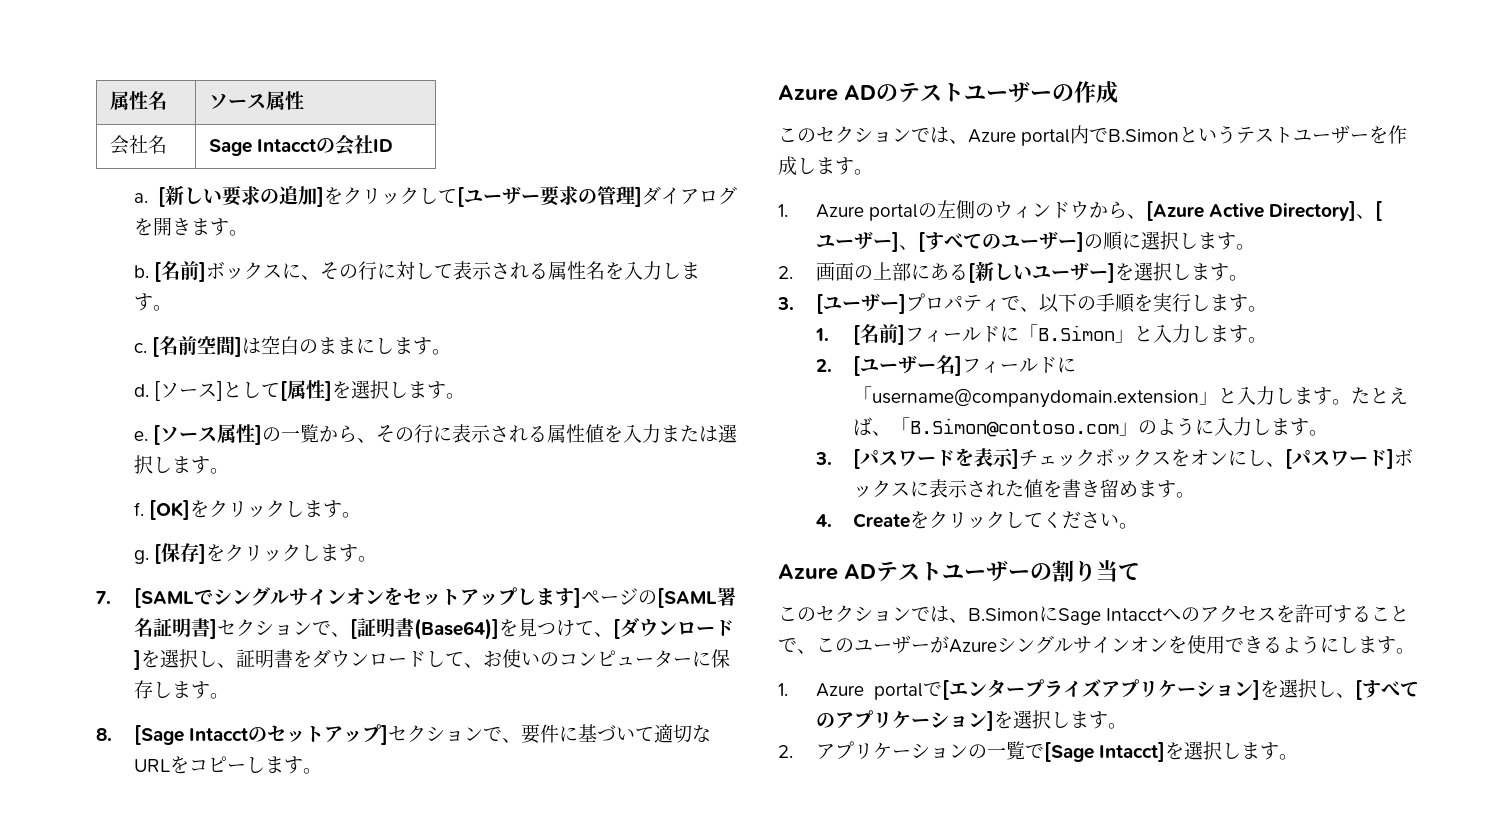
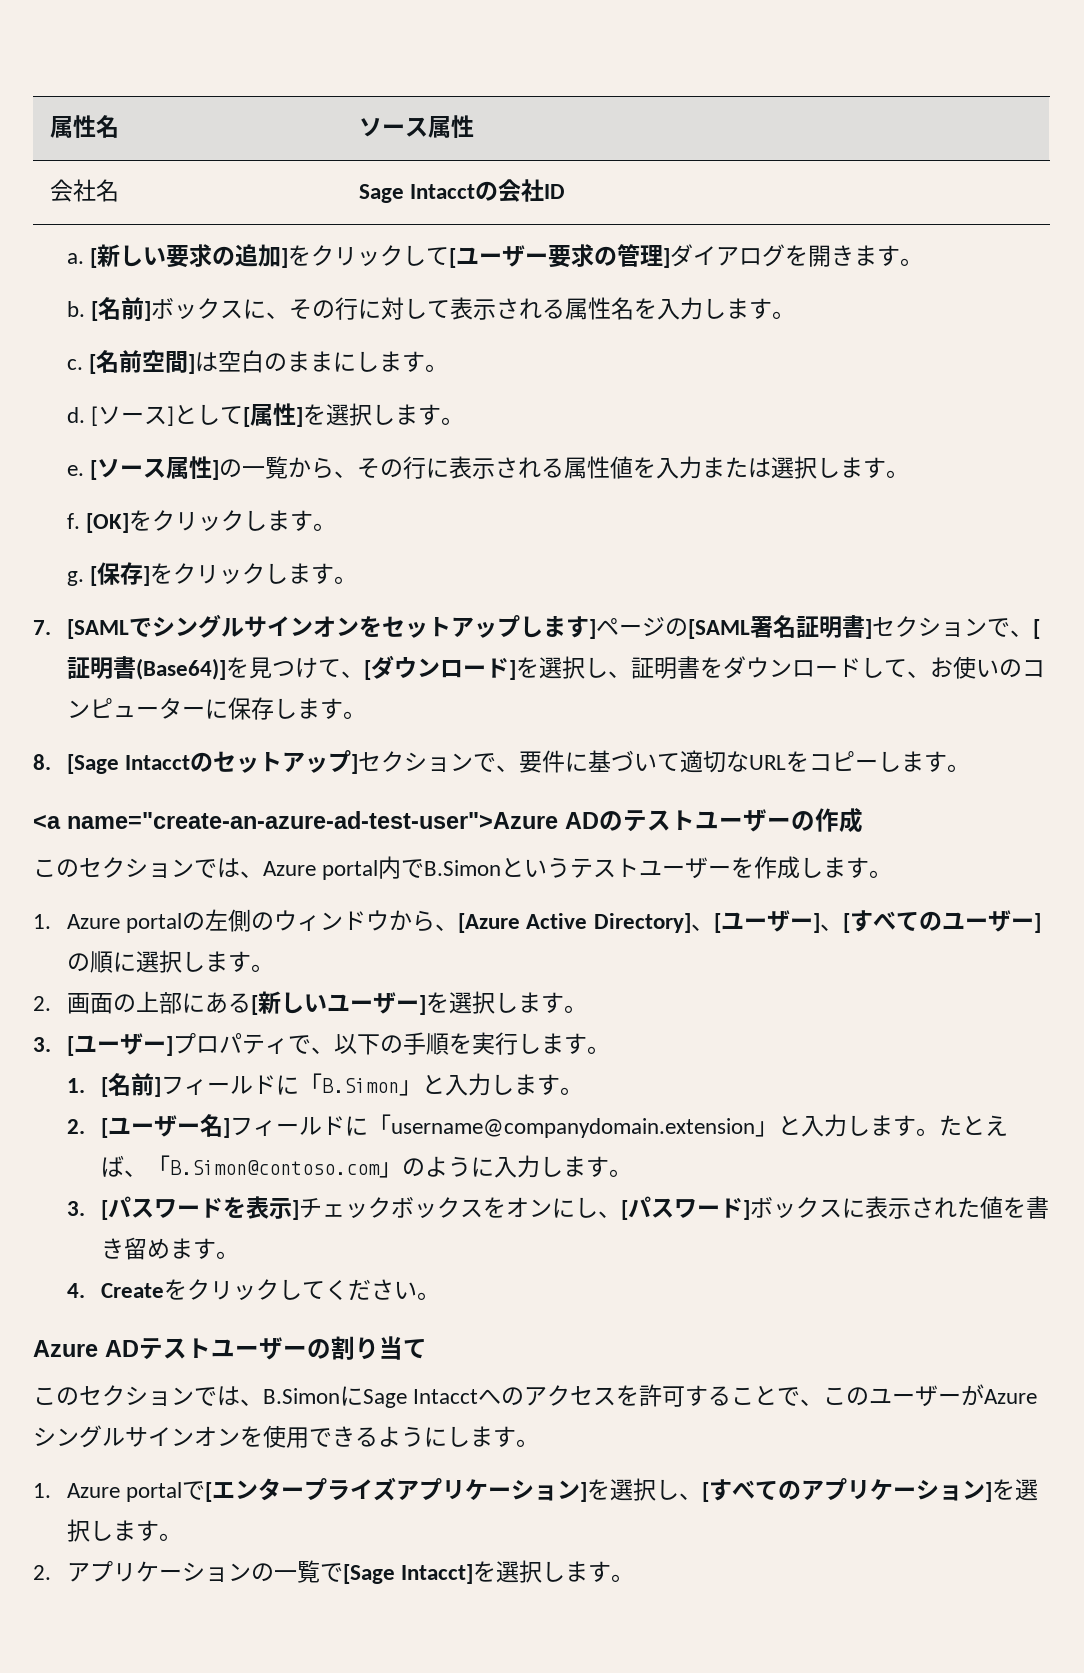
- Azure ADのテストユーザーの作成
+ <a name="create-an-azure-ad-test-user">Azure ADのテストユーザーの作成

